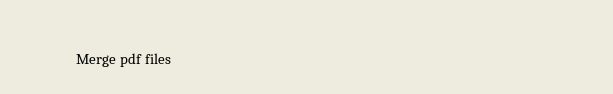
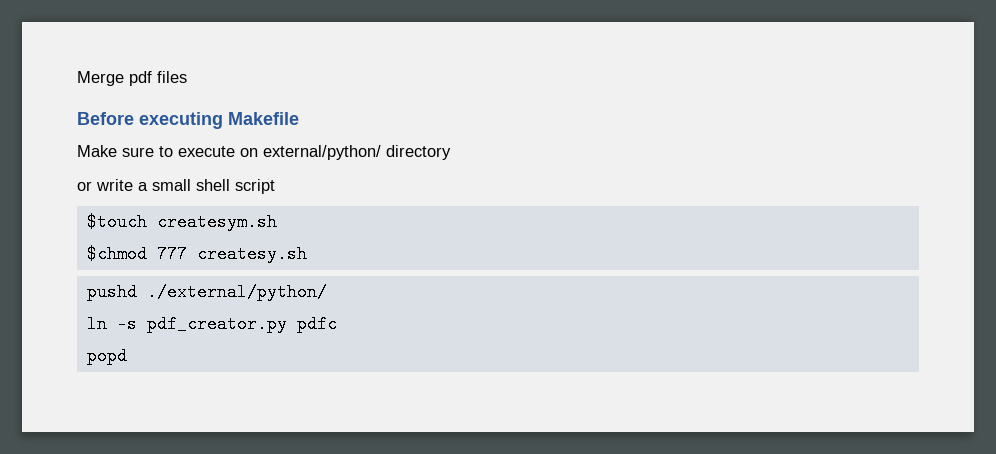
+ Before executing Makefile
+ Make sure to execute on external/python/ directory
+ or write a small shell script
+ $touch createsym.sh
+ $chmod 777 createsy.sh
+ pushd ./external/python/
+ ln -s pdf_creator.py pdfc
+ popd

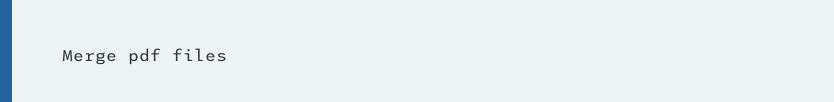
- Before executing Makefile
- Make sure to execute on external/python/ directory
- or write a small shell script
- $touch createsym.sh
- $chmod 777 createsy.sh
- pushd ./external/python/
- ln -s pdf_creator.py pdfc
- popd

